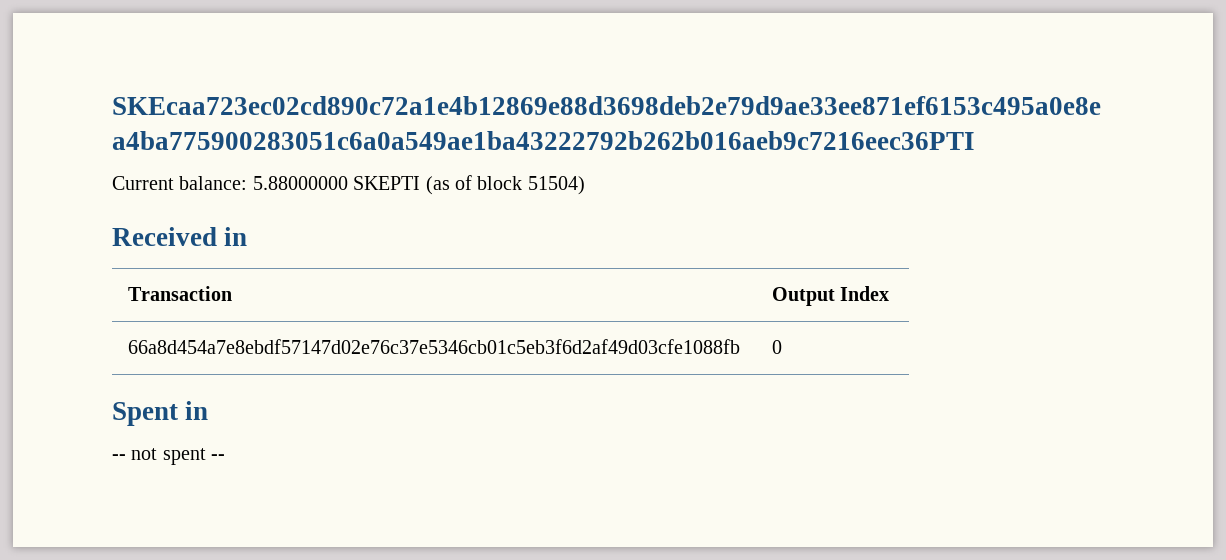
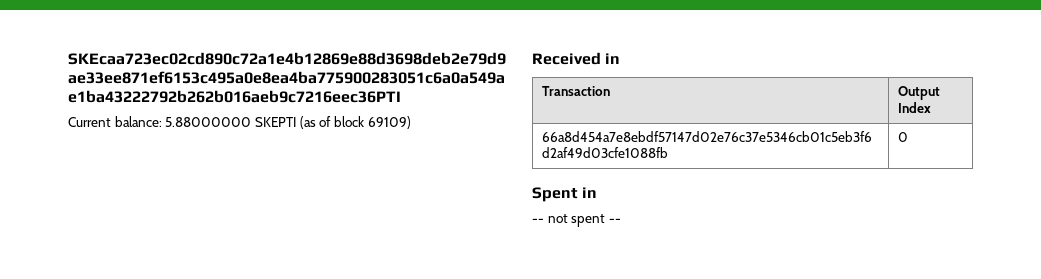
- Current balance: 5.88000000 SKEPTI (as of block 51504)
+ Current balance: 5.88000000 SKEPTI (as of block 69109)

